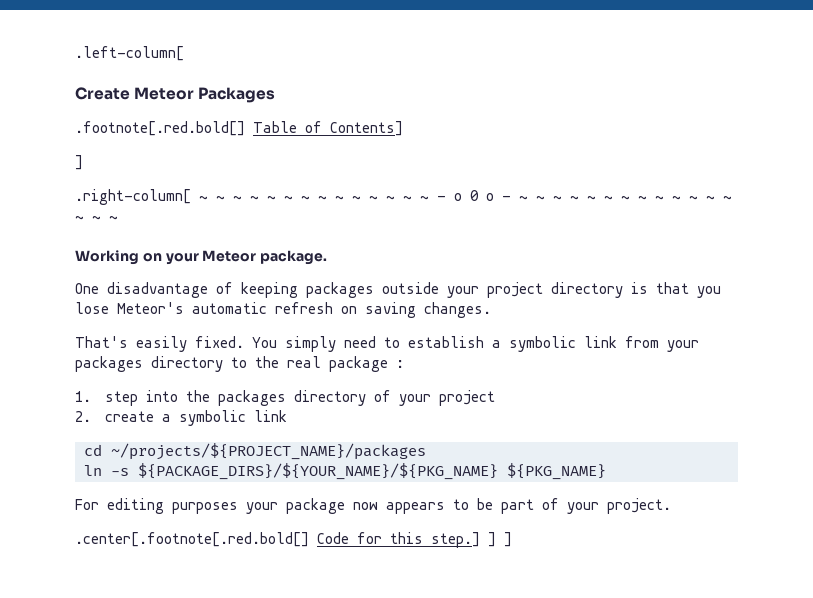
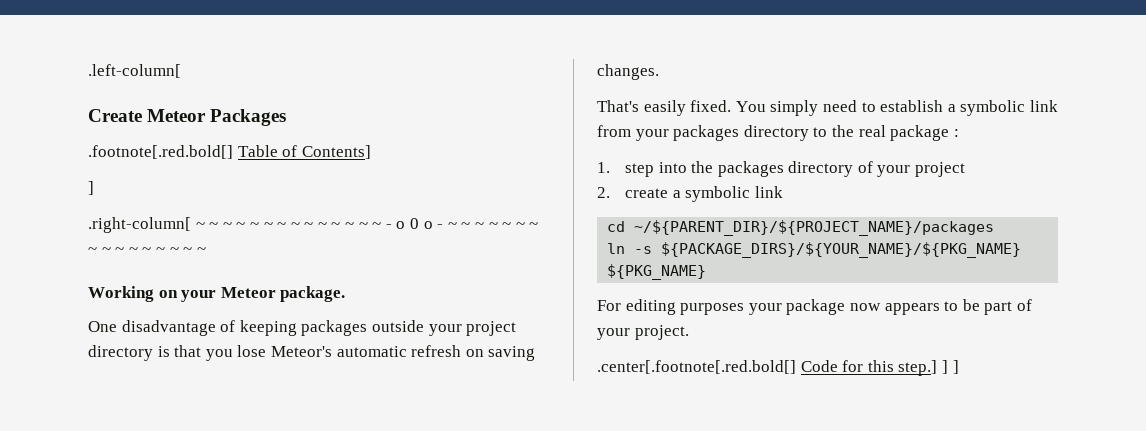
- cd ~/projects/${PROJECT_NAME}/packages
+ cd ~/${PARENT_DIR}/${PROJECT_NAME}/packages

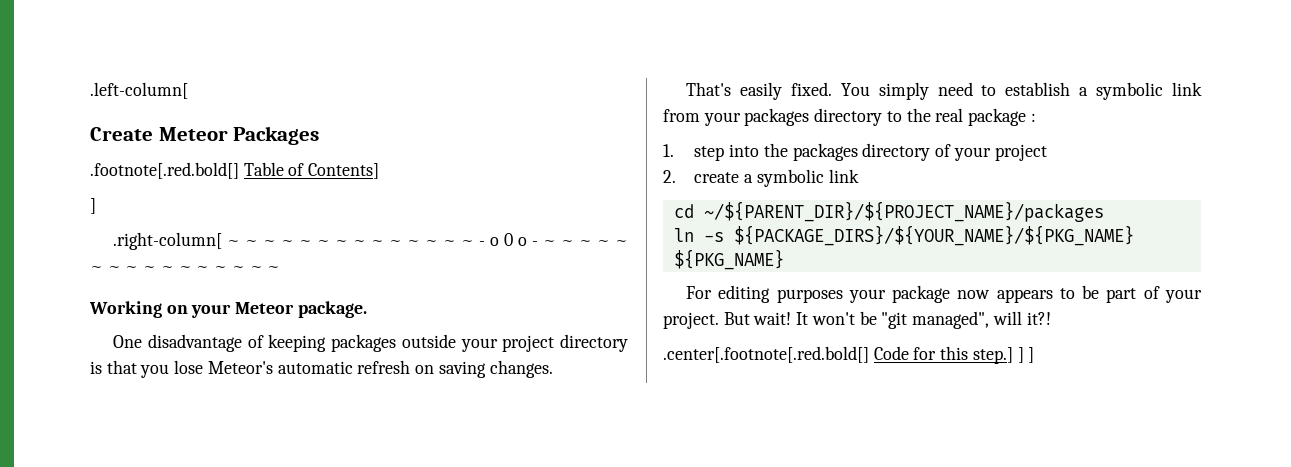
+ But wait! It won't be "git managed", will it?!

